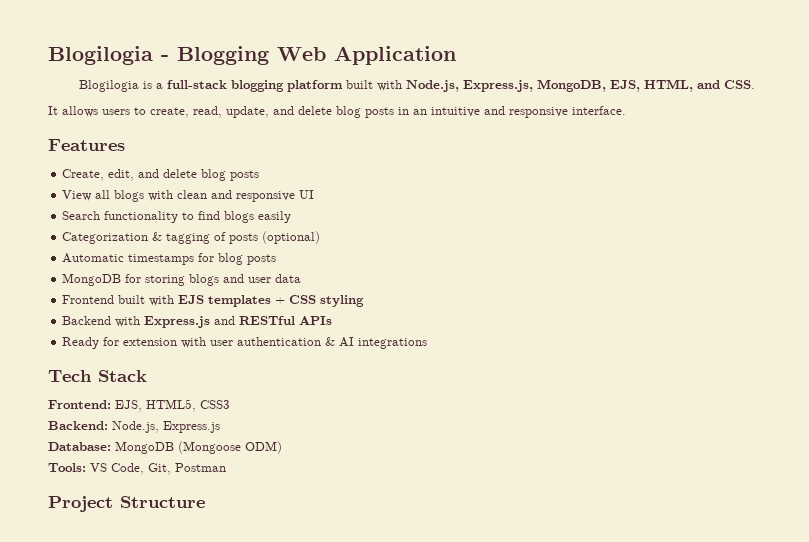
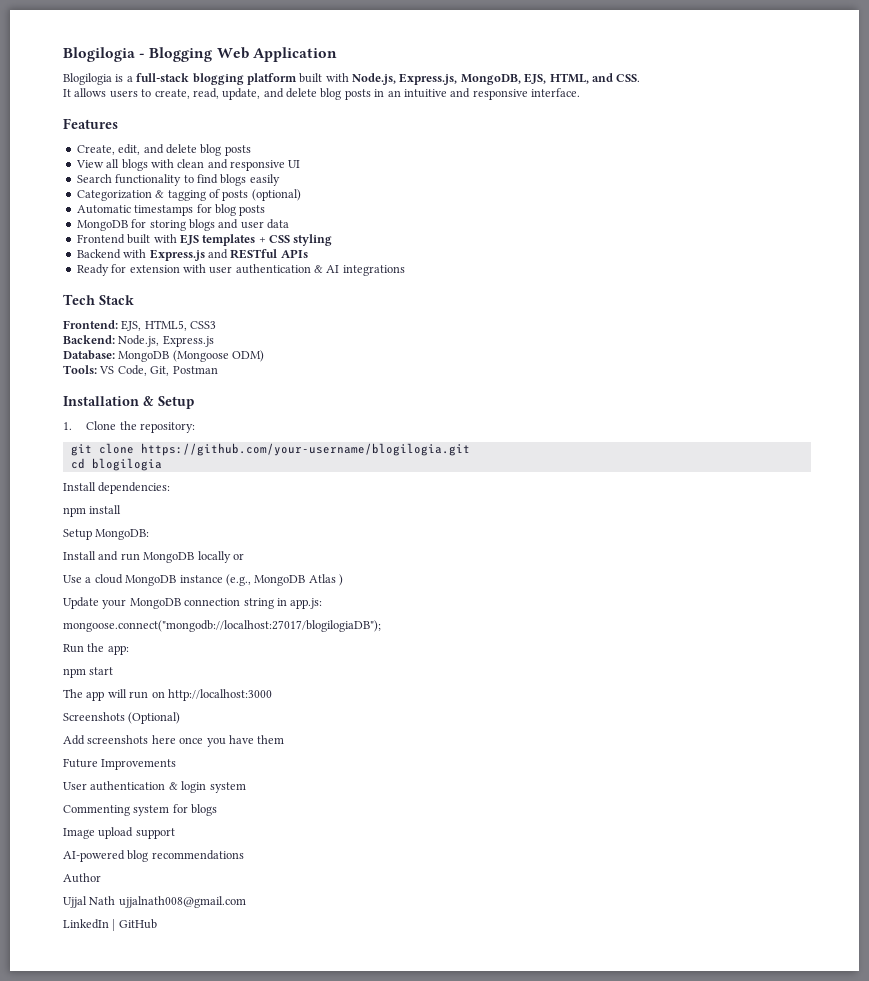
- Project Structure
+ Installation & Setup
+ 1. Clone the repository:
+ git clone https://github.com/your-username/blogilogia.git
+ cd blogilogia
+ Install dependencies:
+ npm install
+ Setup MongoDB:
+ Install and run MongoDB locally or
+ Use a cloud MongoDB instance (e.g., MongoDB Atlas )
+ Update your MongoDB connection string in app.js:
+ mongoose.connect("mongodb://localhost:27017/blogilogiaDB");
+ Run the app:
+ npm start
+ The app will run on http://localhost:3000
+ Screenshots (Optional)
+ Add screenshots here once you have them
+ Future Improvements
+ User authentication & login system
+ Commenting system for blogs
+ Image upload support
+ AI-powered blog recommendations
+ Author
+ Ujjal Nath ujjalnath008@gmail.com
+ LinkedIn | GitHub

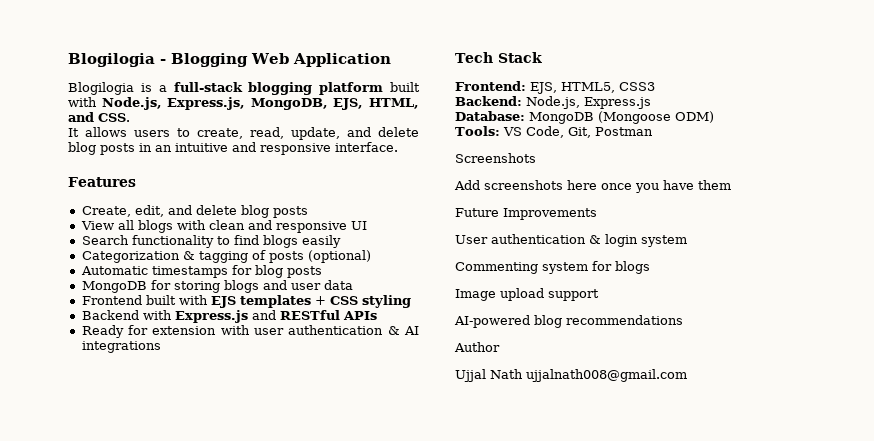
- Installation & Setup
- 1. Clone the repository:
- git clone https://github.com/your-username/blogilogia.git
- cd blogilogia
- Install dependencies:
- npm install
- Setup MongoDB:
- Install and run MongoDB locally or
- Use a cloud MongoDB instance (e.g., MongoDB Atlas )
- Update your MongoDB connection string in app.js:
- mongoose.connect("mongodb://localhost:27017/blogilogiaDB");
- Run the app:
- npm start
- The app will run on http://localhost:3000
- Screenshots (Optional)
+ Screenshots
- LinkedIn | GitHub

